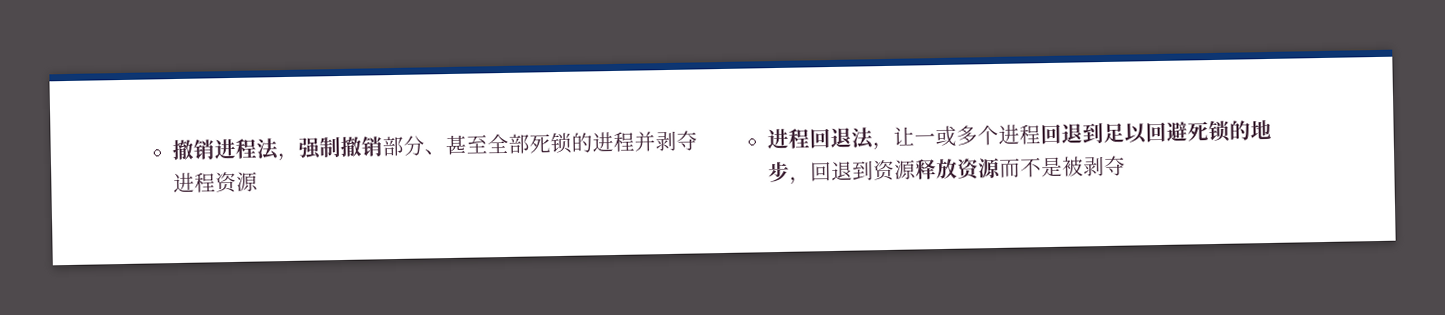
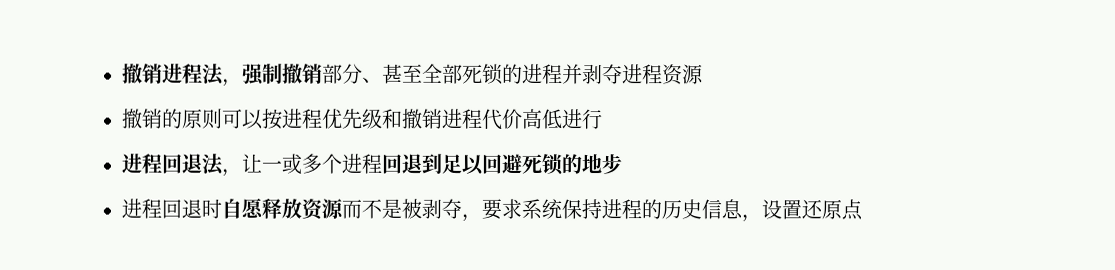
+ 撤销的原则可以按进程优先级和撤销进程代价高低进行
- 进程回退法，让一或多个进程回退到足以回避死锁的地步，回退到资源释放资源而不是被剥夺
+ 进程回退法，让一或多个进程回退到足以回避死锁的地步
+ 进程回退时自愿释放资源而不是被剥夺，要求系统保持进程的历史信息，设置还原点

